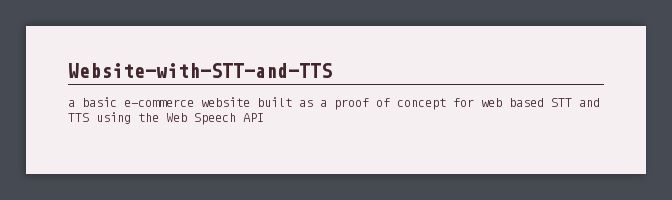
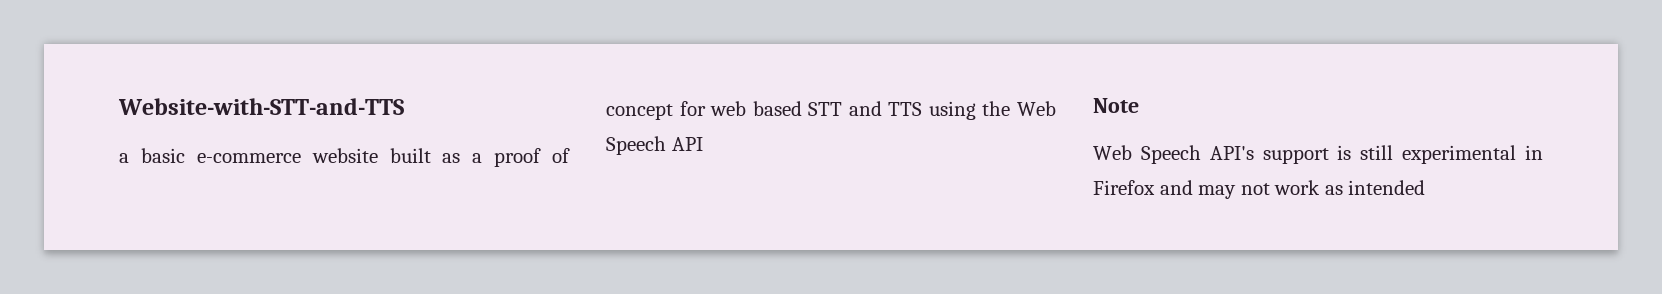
+ Note
+ Web Speech API's support is still experimental in Firefox and may not work as intended

